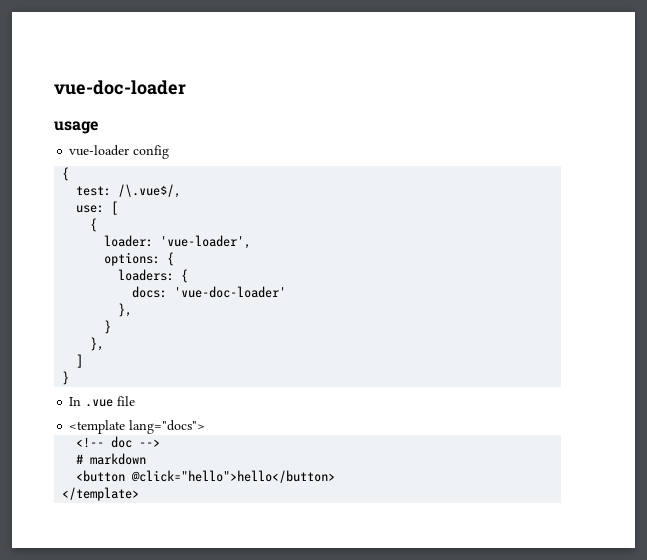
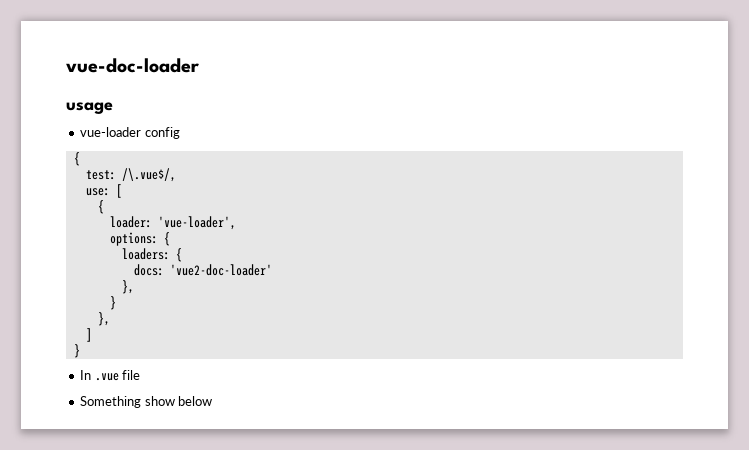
- docs: 'vue-doc-loader'
+ docs: 'vue2-doc-loader'
- <template lang="docs">
- <!-- doc -->
- # markdown
- <button @click="hello">hello</button>
- </template>
+ Something show below

